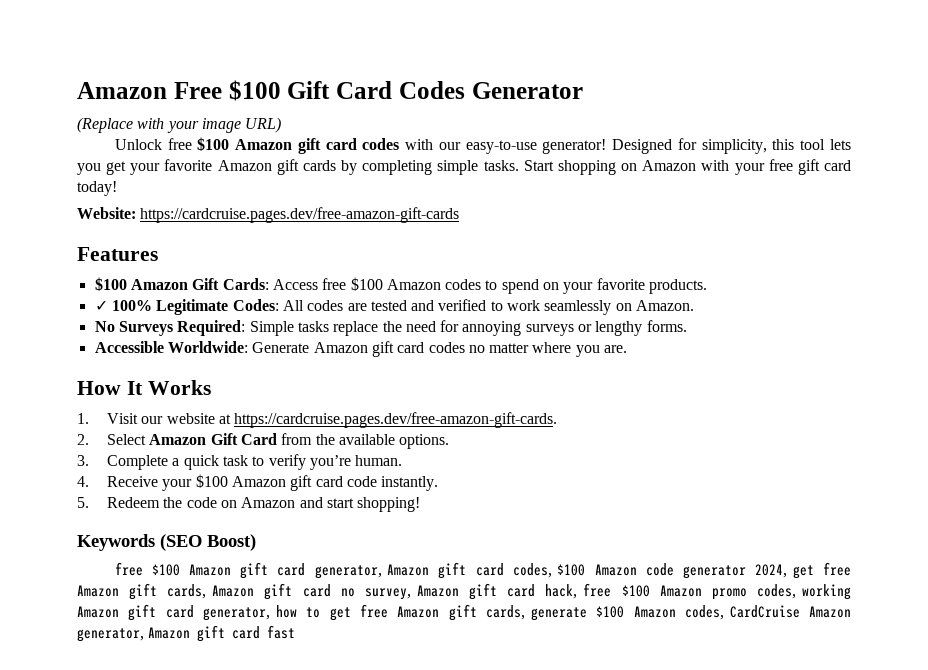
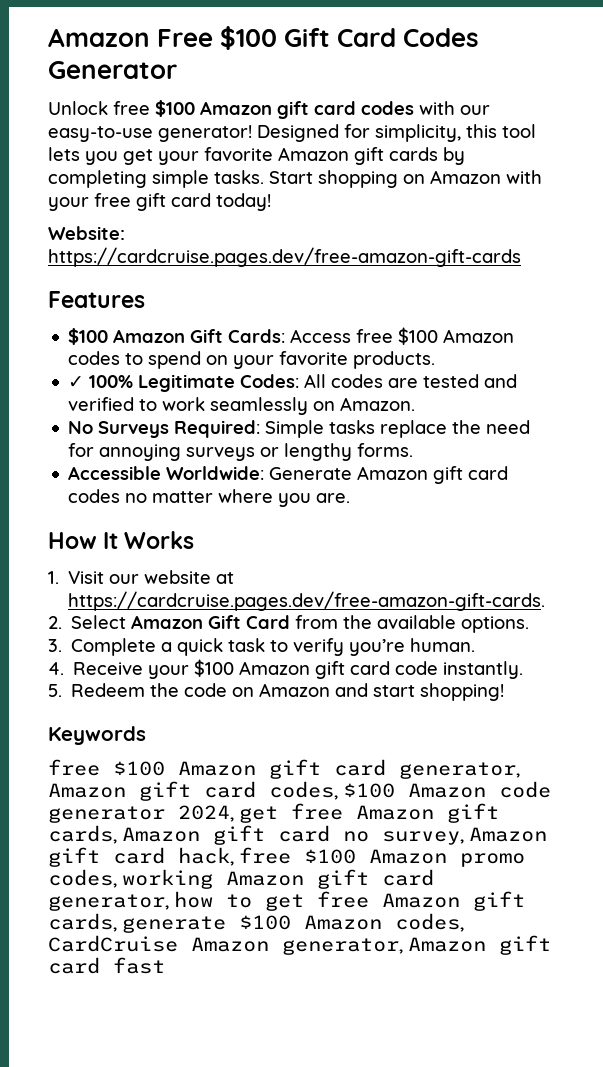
- (Replace with your image URL)
- Keywords (SEO Boost)
+ Keywords

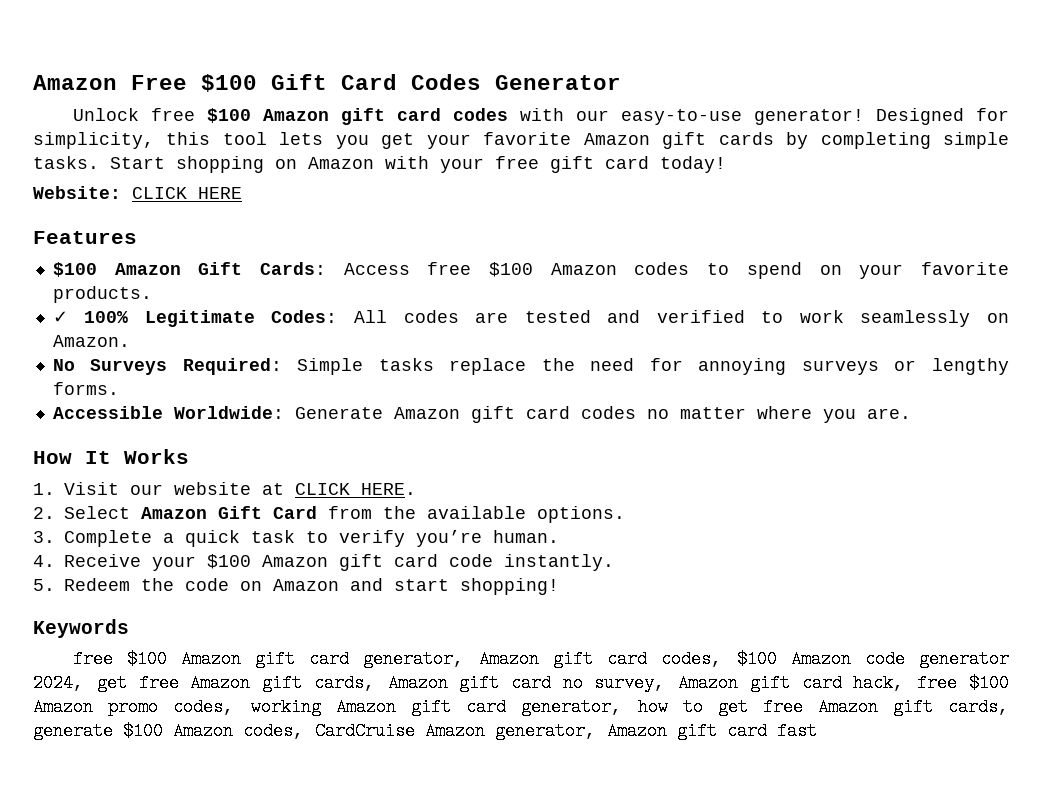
- Website: https://cardcruise.pages.dev/free-amazon-gift-cards
+ Website: CLICK HERE
- 1. Visit our website at https://cardcruise.pages.dev/free-amazon-gift-cards.
+ 1. Visit our website at CLICK HERE.

